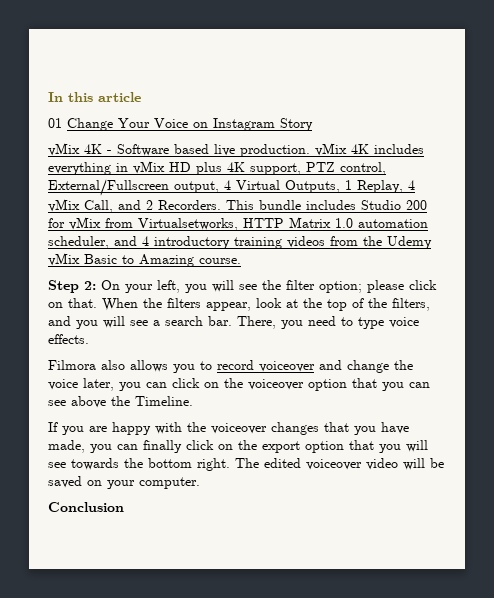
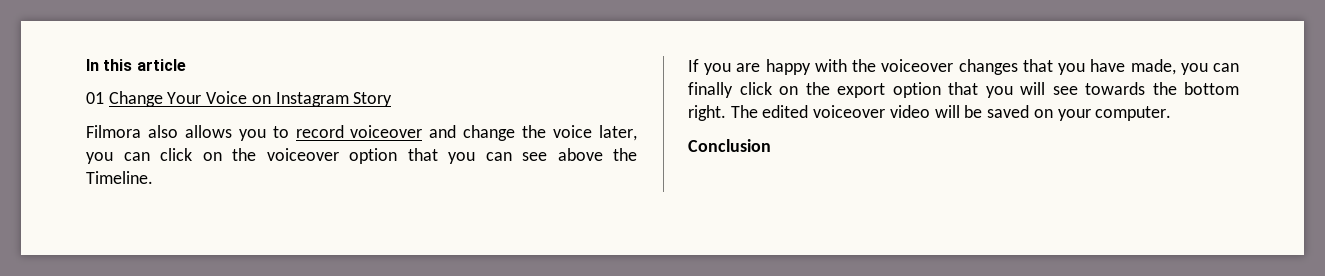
- vMix 4K - Software based live production. vMix 4K includes everything in vMix HD plus 4K support, PTZ control, External/Fullscreen output, 4 Virtual Outputs, 1 Replay, 4 vMix Call, and 2 Recorders. This bundle includes Studio 200 for vMix from Virtualsetworks, HTTP Matrix 1.0 automation scheduler, and 4 introductory training videos from the Udemy vMix Basic to Amazing course.
- Step 2: On your left, you will see the filter option; please click on that. When the filters appear, look at the top of the filters, and you will see a search bar. There, you need to type voice effects.

